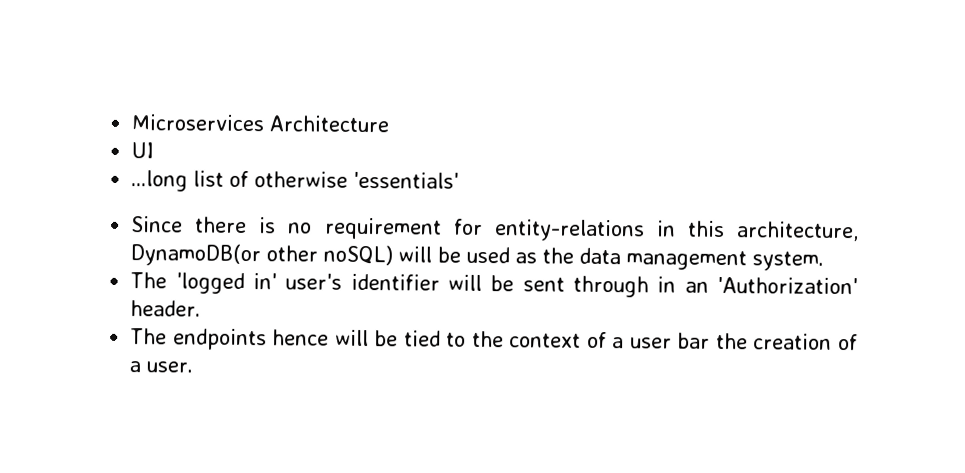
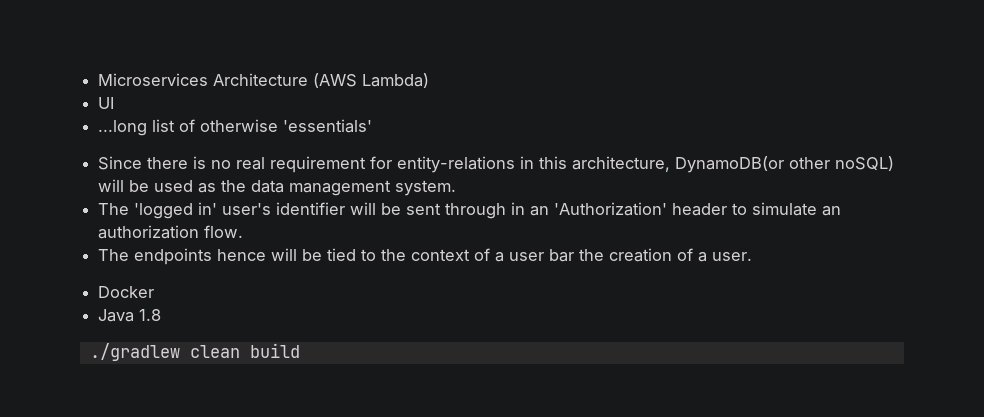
- Microservices Architecture
+ Microservices Architecture (AWS Lambda)
- Since there is no requirement for entity-relations in this architecture, DynamoDB(or other noSQL) will be used as the data management system.
+ Since there is no real requirement for entity-relations in this architecture, DynamoDB(or other noSQL) will be used as the data management system.
- The 'logged in' user's identifier will be sent through in an 'Authorization' header.
+ The 'logged in' user's identifier will be sent through in an 'Authorization' header to simulate an authorization flow.
+ Docker
+ Java 1.8
+ ./gradlew clean build

